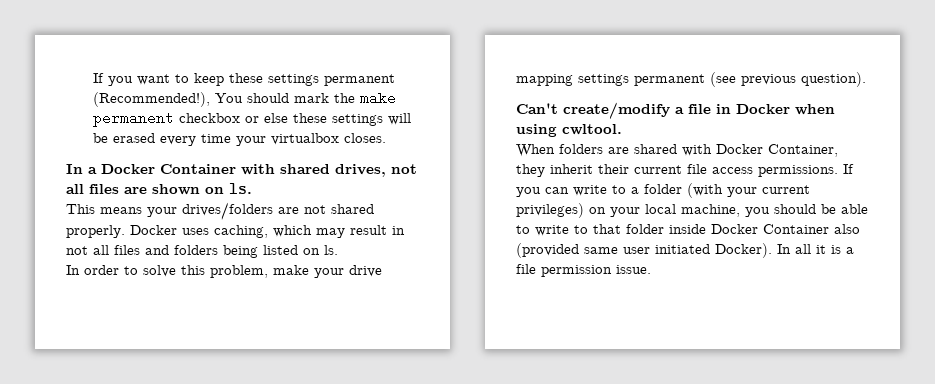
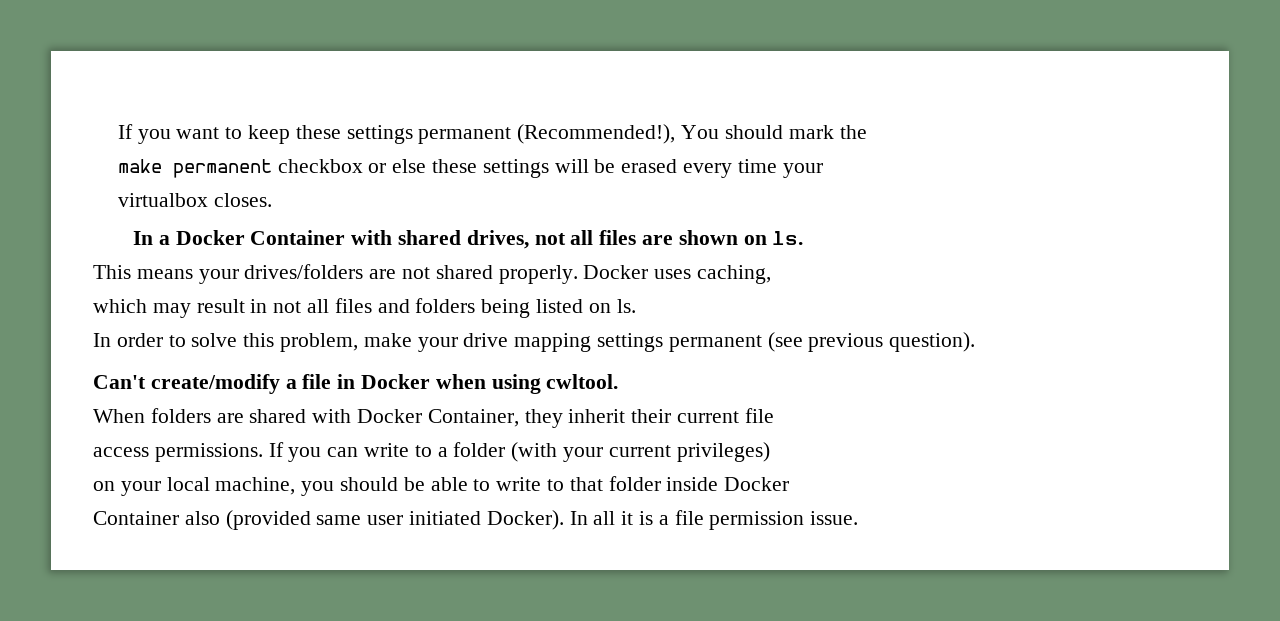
- If you want to keep these settings permanent (Recommended!), You should mark the make permanent checkbox or else these settings will be erased every time your virtualbox closes.
+ If you want to keep these settings permanent (Recommended!), You should mark the
+ make permanent checkbox or else these settings will be erased every time your
+ virtualbox closes.
- Docker uses caching, which may result in not all files and folders being listed on ls.
+ Docker uses caching,
+ which may result in not all files and folders being listed on ls.
- When folders are shared with Docker Container, they inherit their current file access permissions.
+ When folders are shared with Docker Container, they inherit their current file
+ access permissions.
- If you can write to a folder (with your current privileges) on your local machine, you should be able to write to that folder inside Docker Container also (provided same user initiated Docker).
+ If you can write to a folder (with your current privileges)
+ on your local machine, you should be able to write to that folder inside Docker
+ Container also (provided same user initiated Docker).

